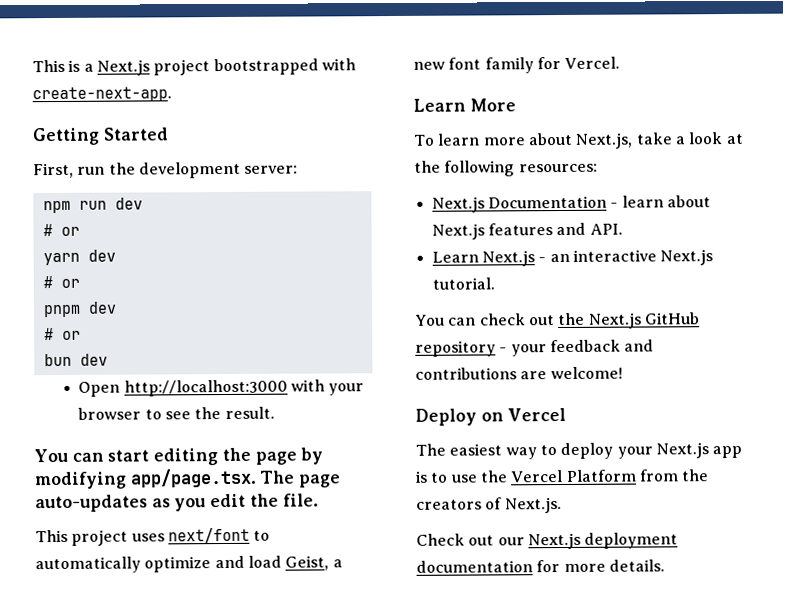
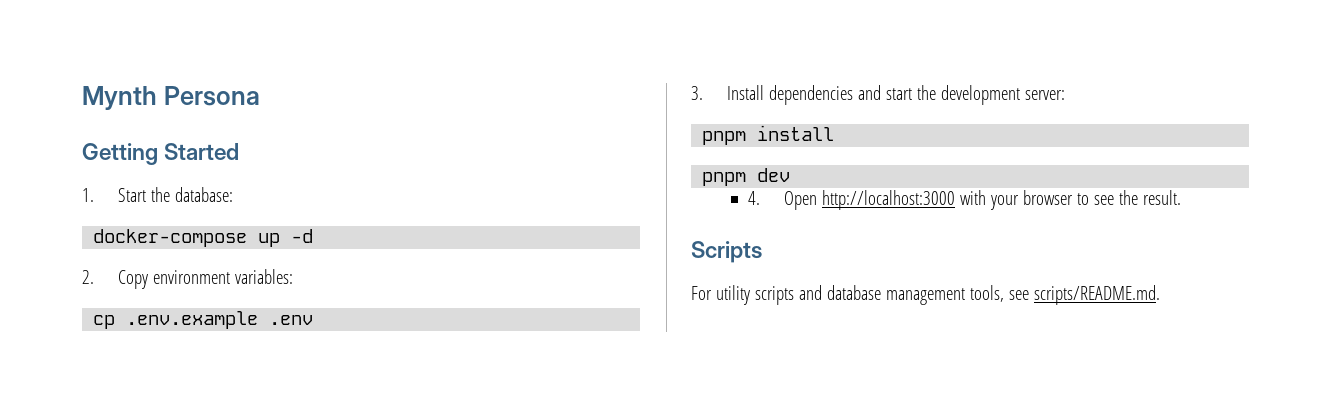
- This is a Next.js project bootstrapped with create-next-app.
+ Mynth Persona
  Getting Started
- First, run the development server:
- npm run dev
- # or
- yarn dev
- # or
+ 1. Start the database:
+ docker-compose up -d
+ 2. Copy environment variables:
+ cp .env.example .env
+ 3. Install dependencies and start the development server:
+ pnpm install
  pnpm dev
- # or
- bun dev
- Open http://localhost:3000 with your browser to see the result.
+ 4. Open http://localhost:3000 with your browser to see the result.
- You can start editing the page by modifying app/page.tsx. The page auto-updates as you edit the file.
- This project uses next/font to automatically optimize and load Geist, a new font family for Vercel.
- Learn More
- To learn more about Next.js, take a look at the following resources:
- Next.js Documentation - learn about Next.js features and API.
- Learn Next.js - an interactive Next.js tutorial.
- You can check out the Next.js GitHub repository - your feedback and contributions are welcome!
- Deploy on Vercel
- The easiest way to deploy your Next.js app is to use the Vercel Platform from the creators of Next.js.
- Check out our Next.js deployment documentation for more details.
+ Scripts
+ For utility scripts and database management tools, see scripts/README.md.

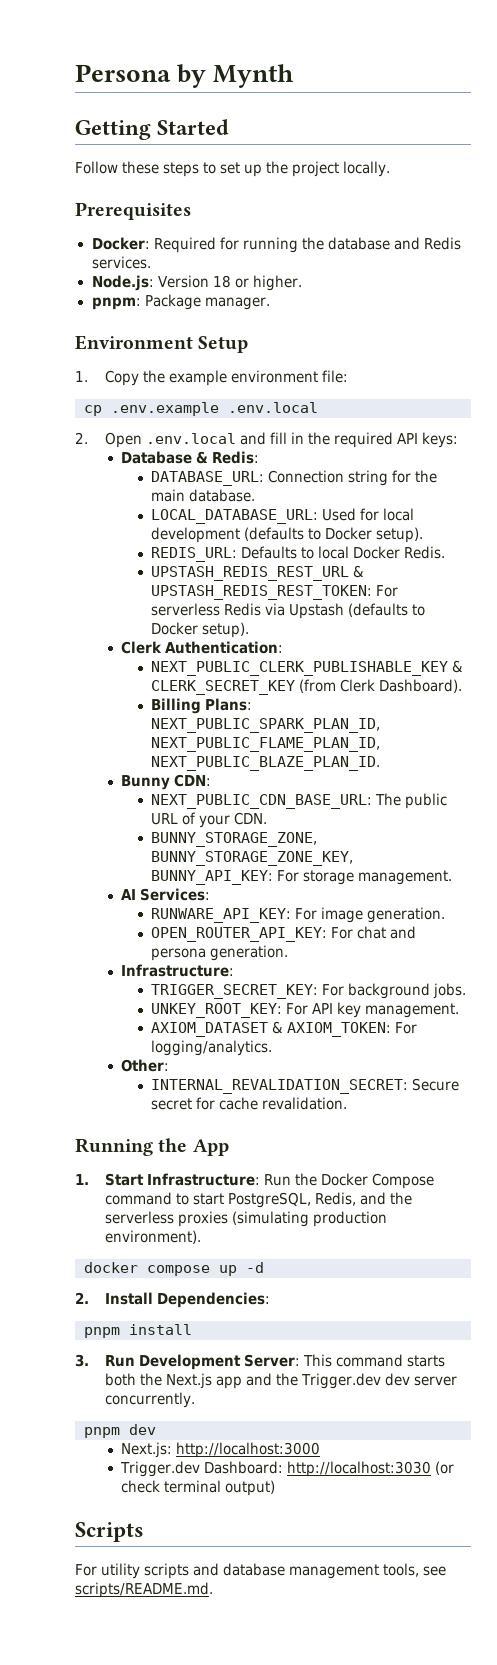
- Mynth Persona
+ Persona by Mynth
- 1. Start the database:
- docker-compose up -d
- 2. Copy environment variables:
- cp .env.example .env
- 3. Install dependencies and start the development server:
+ Follow these steps to set up the project locally.
+ Prerequisites
+ Docker: Required for running the database and Redis services.
+ Node.js: Version 18 or higher.
+ pnpm: Package manager.
+ Environment Setup
+ 1. Copy the example environment file:
+ cp .env.example .env.local
+ 2. Open .env.local and fill in the required API keys:
+ Database & Redis:
+ DATABASE_URL: Connection string for the main database.
+ LOCAL_DATABASE_URL: Used for local development (defaults to Docker setup).
+ REDIS_URL: Defaults to local Docker Redis.
+ UPSTASH_REDIS_REST_URL & UPSTASH_REDIS_REST_TOKEN: For serverless Redis via Upstash (defaults to Docker setup).
+ Clerk Authentication:
+ NEXT_PUBLIC_CLERK_PUBLISHABLE_KEY & CLERK_SECRET_KEY (from Clerk Dashboard).
+ Billing Plans: NEXT_PUBLIC_SPARK_PLAN_ID, NEXT_PUBLIC_FLAME_PLAN_ID, NEXT_PUBLIC_BLAZE_PLAN_ID.
+ Bunny CDN:
+ NEXT_PUBLIC_CDN_BASE_URL: The public URL of your CDN.
+ BUNNY_STORAGE_ZONE, BUNNY_STORAGE_ZONE_KEY, BUNNY_API_KEY: For storage management.
+ AI Services:
+ RUNWARE_API_KEY: For image generation.
+ OPEN_ROUTER_API_KEY: For chat and persona generation.
+ Infrastructure:
+ TRIGGER_SECRET_KEY: For background jobs.
+ UNKEY_ROOT_KEY: For API key management.
+ AXIOM_DATASET & AXIOM_TOKEN: For logging/analytics.
+ Other:
+ INTERNAL_REVALIDATION_SECRET: Secure secret for cache revalidation.
+ Running the App
+ 1. Start Infrastructure: Run the Docker Compose command to start PostgreSQL, Redis, and the serverless proxies (simulating production environment).
+ docker compose up -d
+ 2. Install Dependencies:
  pnpm install
+ 3. Run Development Server: This command starts both the Next.js app and the Trigger.dev dev server concurrently.
- 4. Open http://localhost:3000 with your browser to see the result.
+ Next.js: http://localhost:3000
+ Trigger.dev Dashboard: http://localhost:3030 (or check terminal output)

